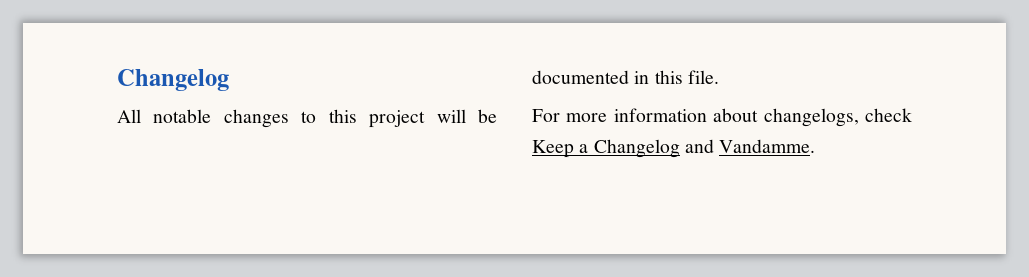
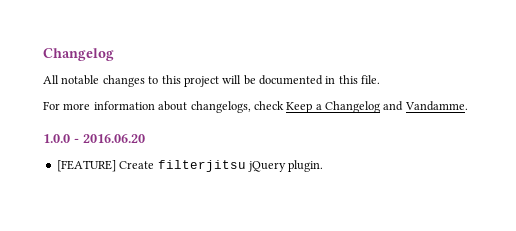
+ 1.0.0 - 2016.06.20
+ [FEATURE] Create filterjitsu jQuery plugin.

